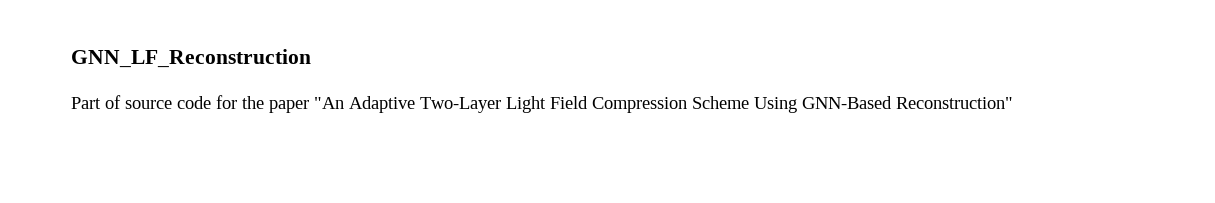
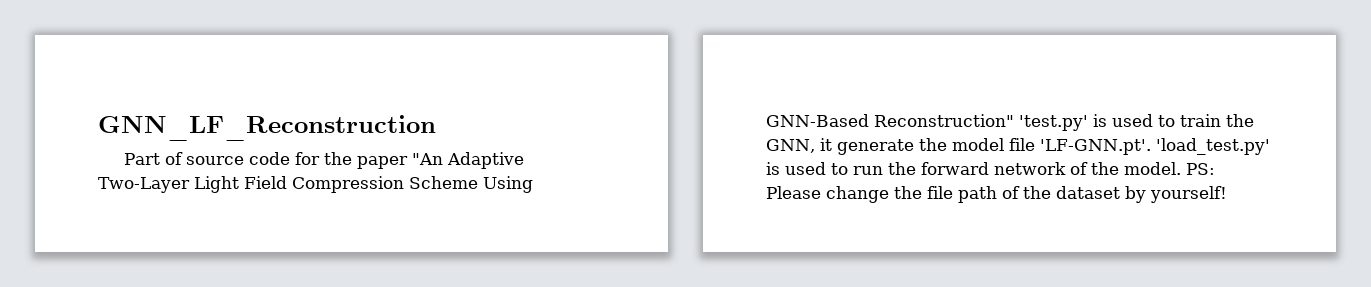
- Part of source code for the paper "An Adaptive Two-Layer Light Field Compression Scheme Using GNN-Based Reconstruction"
+ Part of source code for the paper "An Adaptive Two-Layer Light Field Compression Scheme Using GNN-Based Reconstruction" 'test.py' is used to train the GNN, it generate the model file 'LF-GNN.pt'. 'load_test.py' is used to run the forward network of the model. PS: Please change the file path of the dataset by yourself!

